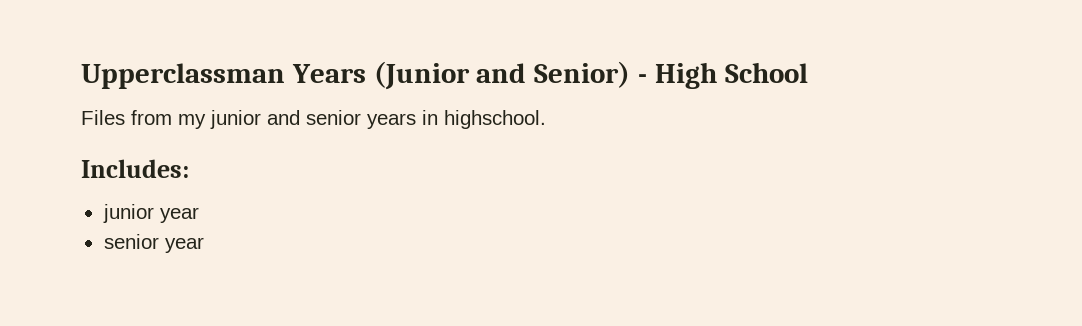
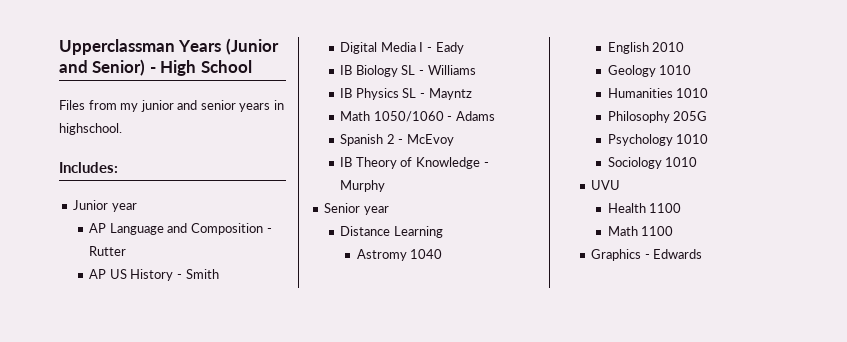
- junior year
- senior year
+ Junior year
+ AP Language and Composition - Rutter
+ AP US History - Smith
+ Digital Media I - Eady
+ IB Biology SL - Williams
+ IB Physics SL - Mayntz
+ Math 1050/1060 - Adams
+ Spanish 2 - McEvoy
+ IB Theory of Knowledge - Murphy
+ Senior year
+ Distance Learning
+ Astromy 1040
+ English 2010
+ Geology 1010
+ Humanities 1010
+ Philosophy 205G
+ Psychology 1010
+ Sociology 1010
+ UVU
+ Health 1100
+ Math 1100
+ Graphics - Edwards

